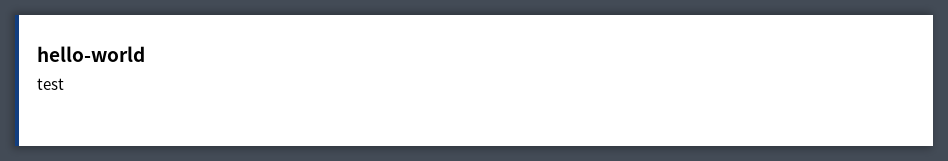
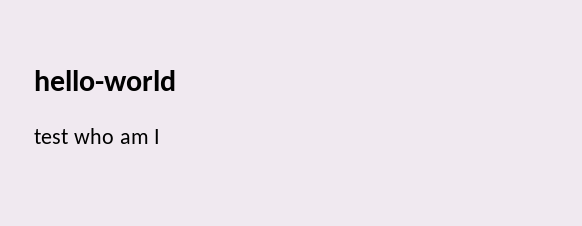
- test
+ test who am I

